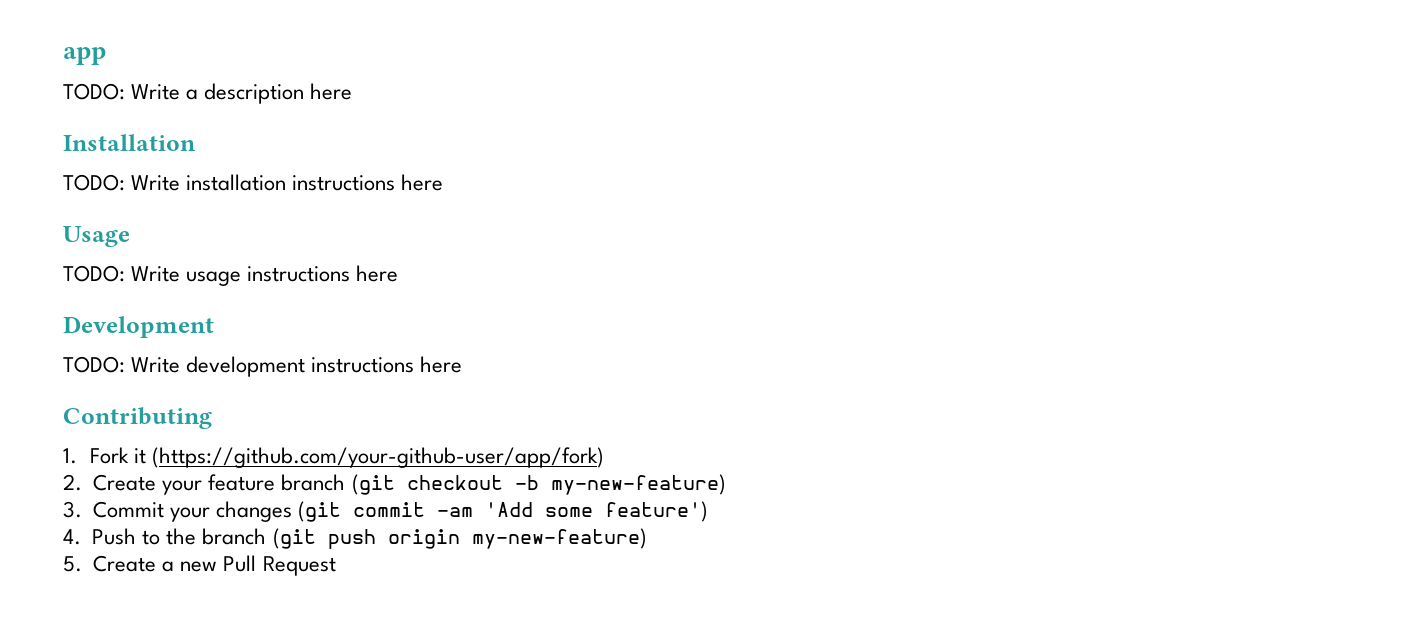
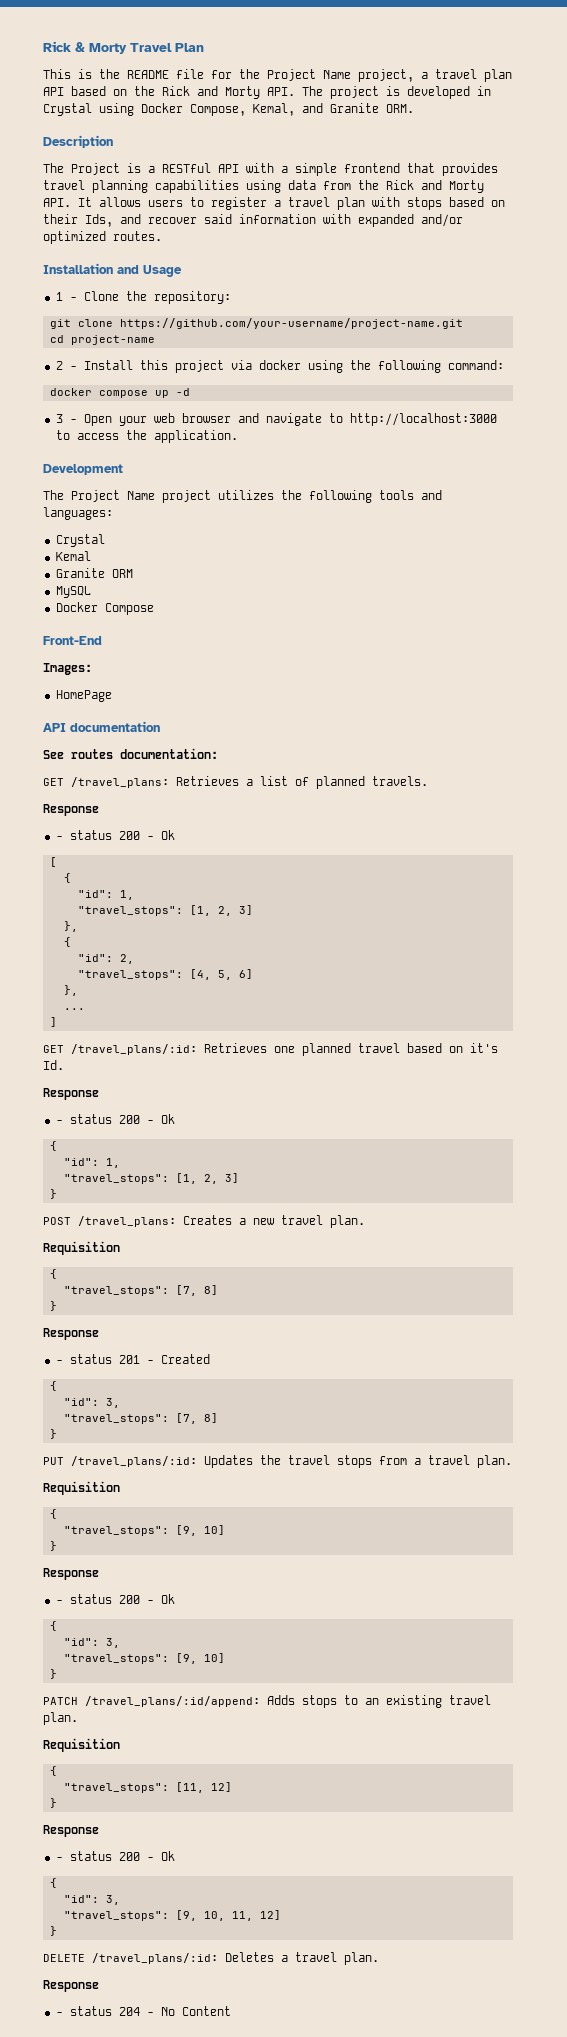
- app
- TODO: Write a description here
- Installation
- TODO: Write installation instructions here
- Usage
- TODO: Write usage instructions here
+ Rick & Morty Travel Plan
+ This is the README file for the Project Name project, a travel plan API based on the Rick and Morty API. The project is developed in Crystal using Docker Compose, Kemal, and Granite ORM.
+ Description
+ The Project is a RESTful API with a simple frontend that provides travel planning capabilities using data from the Rick and Morty API. It allows users to register a travel plan with stops based on their Ids, and recover said information with expanded and/or optimized routes.
+ Installation and Usage
+ 1 - Clone the repository:
+ git clone https://github.com/your-username/project-name.git
+ cd project-name
+ 2 - Install this project via docker using the following command:
+ docker compose up -d
+ 3 - Open your web browser and navigate to http://localhost:3000 to access the application.
  Development
- TODO: Write development instructions here
- Contributing
- 1. Fork it (https://github.com/your-github-user/app/fork)
- 2. Create your feature branch (git checkout -b my-new-feature)
- 3. Commit your changes (git commit -am 'Add some feature')
- 4. Push to the branch (git push origin my-new-feature)
- 5. Create a new Pull Request
+ The Project Name project utilizes the following tools and languages:
+ Crystal
+ Kemal
+ Granite ORM
+ MySQL
+ Docker Compose
+ Front-End
+ Images:
+ HomePage
+ API documentation
+ See routes documentation:
+ GET /travel_plans: Retrieves a list of planned travels.
+ Response
+ - status 200 - Ok
+ [
+ {
+ "id": 1,
+ "travel_stops": [1, 2, 3]
+ },
+ {
+ "id": 2,
+ "travel_stops": [4, 5, 6]
+ },
+ ...
+ ]
+ GET /travel_plans/:id: Retrieves one planned travel based on it's Id.
+ Response
+ - status 200 - Ok
+ {
+ "id": 1,
+ "travel_stops": [1, 2, 3]
+ }
+ POST /travel_plans: Creates a new travel plan.
+ Requisition
+ {
+ "travel_stops": [7, 8]
+ }
+ Response
+ - status 201 - Created
+ {
+ "id": 3,
+ "travel_stops": [7, 8]
+ }
+ PUT /travel_plans/:id: Updates the travel stops from a travel plan.
+ Requisition
+ {
+ "travel_stops": [9, 10]
+ }
+ Response
+ - status 200 - Ok
+ {
+ "id": 3,
+ "travel_stops": [9, 10]
+ }
+ PATCH /travel_plans/:id/append: Adds stops to an existing travel plan.
+ Requisition
+ {
+ "travel_stops": [11, 12]
+ }
+ Response
+ - status 200 - Ok
+ {
+ "id": 3,
+ "travel_stops": [9, 10, 11, 12]
+ }
+ DELETE /travel_plans/:id: Deletes a travel plan.
+ Response
+ - status 204 - No Content

